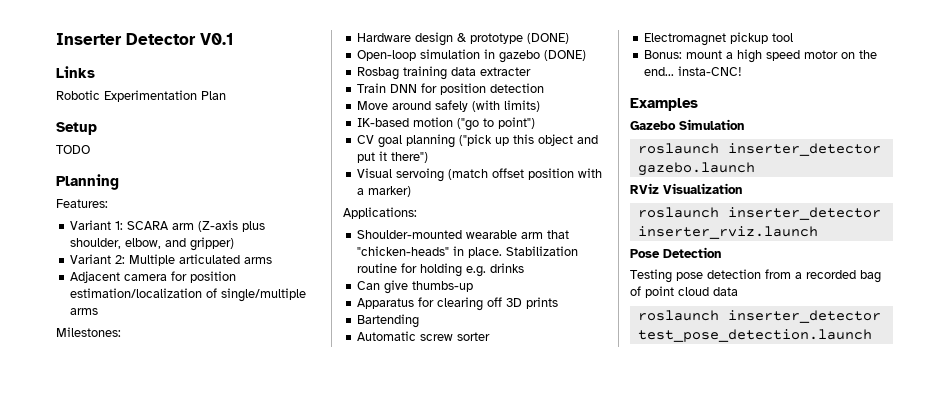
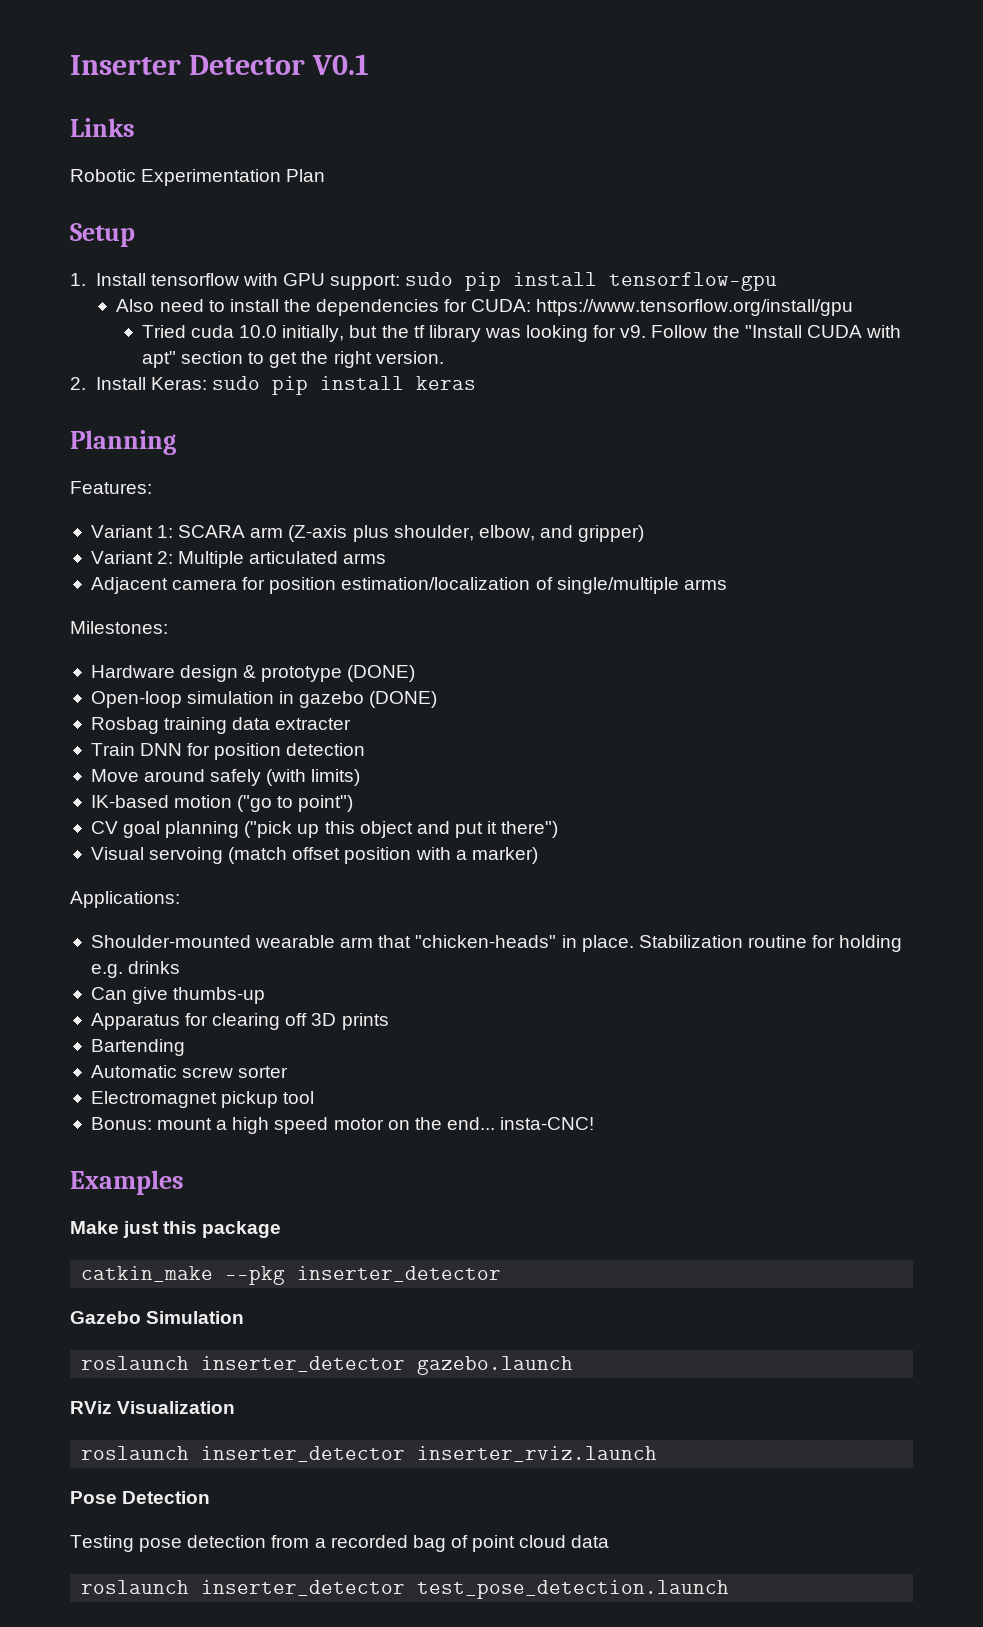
- TODO
+ 1. Install tensorflow with GPU support: sudo pip install tensorflow-gpu
+ Also need to install the dependencies for CUDA: https://www.tensorflow.org/install/gpu
+ Tried cuda 10.0 initially, but the tf library was looking for v9. Follow the "Install CUDA with apt" section to get the right version.
+ 2. Install Keras: sudo pip install keras
+ Make just this package
+ catkin_make --pkg inserter_detector

